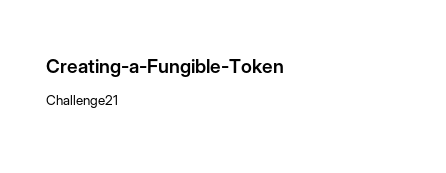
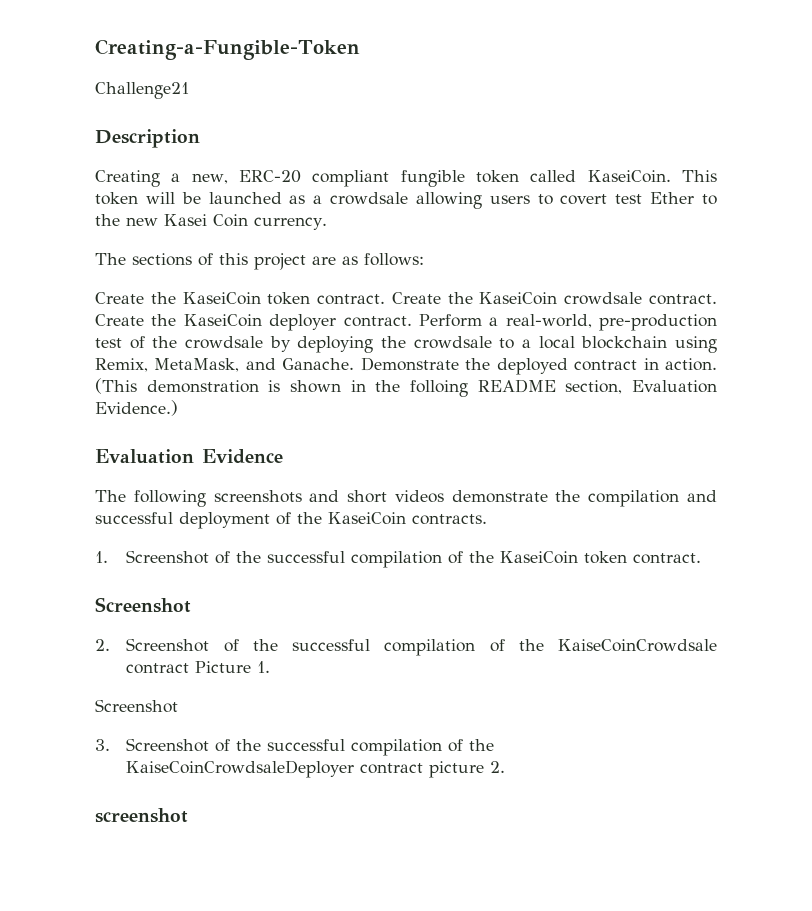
+ Description
+ Creating a new, ERC-20 compliant fungible token called KaseiCoin. This token will be launched as a crowdsale allowing users to covert test Ether to the new Kasei Coin currency.
+ The sections of this project are as follows:
+ Create the KaseiCoin token contract. Create the KaseiCoin crowdsale contract. Create the KaseiCoin deployer contract. Perform a real-world, pre-production test of the crowdsale by deploying the crowdsale to a local blockchain using Remix, MetaMask, and Ganache. Demonstrate the deployed contract in action. (This demonstration is shown in the folloing README section, Evaluation Evidence.)
+ Evaluation Evidence
+ The following screenshots and short videos demonstrate the compilation and successful deployment of the KaseiCoin contracts.
+ 1. Screenshot of the successful compilation of the KaseiCoin token contract.
+ Screenshot
+ 2. Screenshot of the successful compilation of the KaiseCoinCrowdsale contract Picture 1.
+ Screenshot
+ 3. Screenshot of the successful compilation of the KaiseCoinCrowdsaleDeployer contract picture 2.
+ screenshot

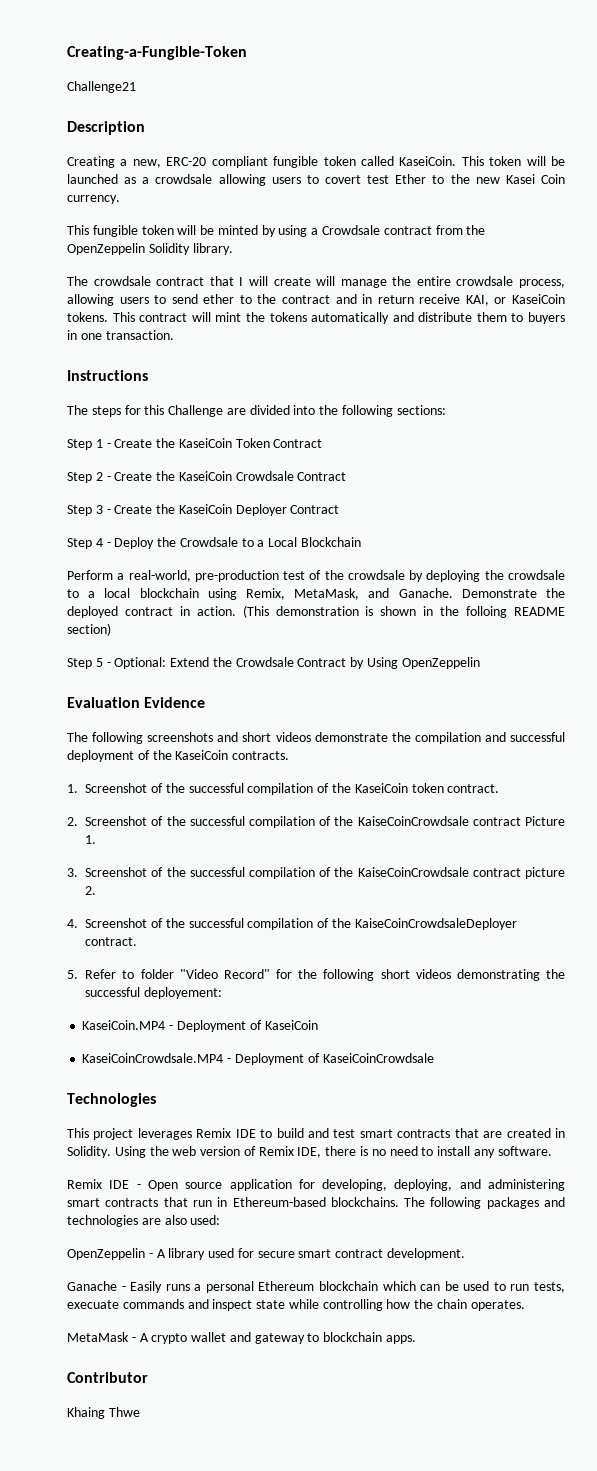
- The sections of this project are as follows:
- Create the KaseiCoin token contract. Create the KaseiCoin crowdsale contract. Create the KaseiCoin deployer contract. Perform a real-world, pre-production test of the crowdsale by deploying the crowdsale to a local blockchain using Remix, MetaMask, and Ganache.
+ This fungible token will be minted by using a Crowdsale contract from the OpenZeppelin Solidity library.
+ The crowdsale contract that I will create will manage the entire crowdsale process, allowing users to send ether to the contract and in return receive KAI, or KaseiCoin tokens. This contract will mint the tokens automatically and distribute them to buyers in one transaction.
+ Instructions
+ The steps for this Challenge are divided into the following sections:
+ Step 1 - Create the KaseiCoin Token Contract
+ Step 2 - Create the KaseiCoin Crowdsale Contract
+ Step 3 - Create the KaseiCoin Deployer Contract
+ Step 4 - Deploy the Crowdsale to a Local Blockchain
+ Perform a real-world, pre-production test of the crowdsale by deploying the crowdsale to a local blockchain using Remix, MetaMask, and Ganache.
- (This demonstration is shown in the folloing README section, Evaluation Evidence.)
+ (This demonstration is shown in the folloing README section)
+ Step 5 - Optional: Extend the Crowdsale Contract by Using OpenZeppelin
  1. Screenshot of the successful compilation of the KaseiCoin token contract.
- Screenshot
  2. Screenshot of the successful compilation of the KaiseCoinCrowdsale contract Picture 1.
- Screenshot
- 3. Screenshot of the successful compilation of the KaiseCoinCrowdsaleDeployer contract picture 2.
- screenshot
+ 3. Screenshot of the successful compilation of the KaiseCoinCrowdsale contract picture 2.
+ 4. Screenshot of the successful compilation of the KaiseCoinCrowdsaleDeployer contract.
+ 5. Refer to folder "Video Record" for the following short videos demonstrating the successful deployement:
+ KaseiCoin.MP4 - Deployment of KaseiCoin
+ KaseiCoinCrowdsale.MP4 - Deployment of KaseiCoinCrowdsale
+ Technologies
+ This project leverages Remix IDE to build and test smart contracts that are created in Solidity. Using the web version of Remix IDE, there is no need to install any software.
+ Remix IDE - Open source application for developing, deploying, and administering smart contracts that run in Ethereum-based blockchains. The following packages and technologies are also used:
+ OpenZeppelin - A library used for secure smart contract development.
+ Ganache - Easily runs a personal Ethereum blockchain which can be used to run tests, execuate commands and inspect state while controlling how the chain operates.
+ MetaMask - A crypto wallet and gateway to blockchain apps.
+ Contributor
+ Khaing Thwe

